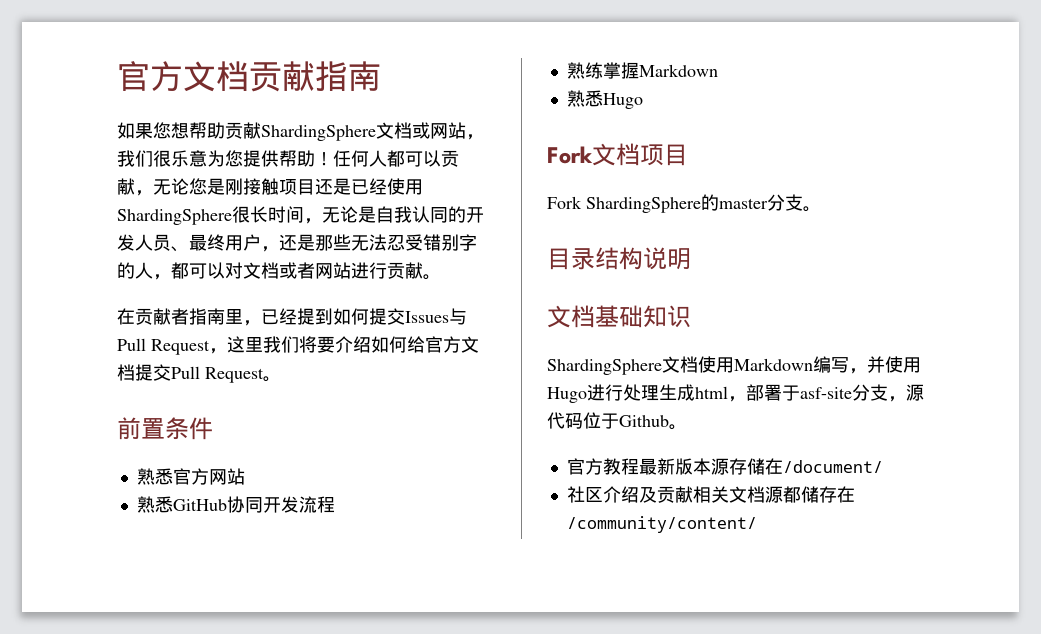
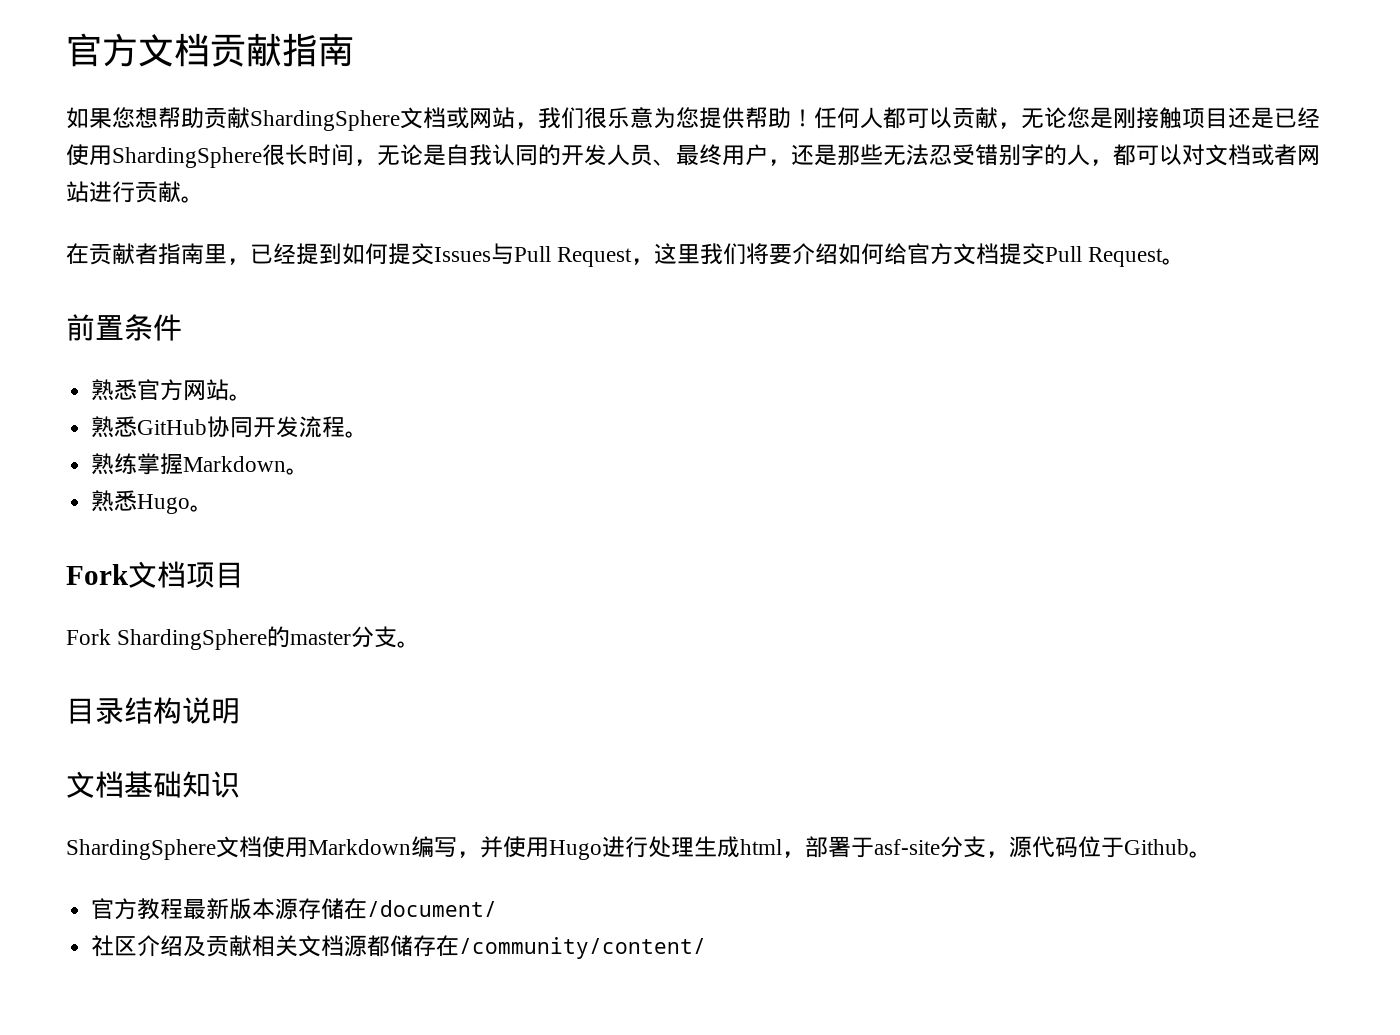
- 熟悉官方网站
+ 熟悉官方网站。
- 熟悉GitHub协同开发流程
+ 熟悉GitHub协同开发流程。
- 熟练掌握Markdown
+ 熟练掌握Markdown。
- 熟悉Hugo
+ 熟悉Hugo。

